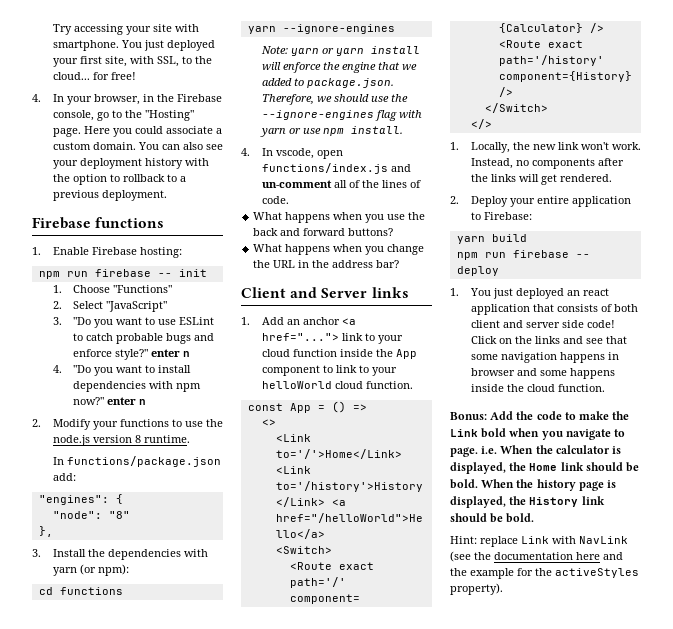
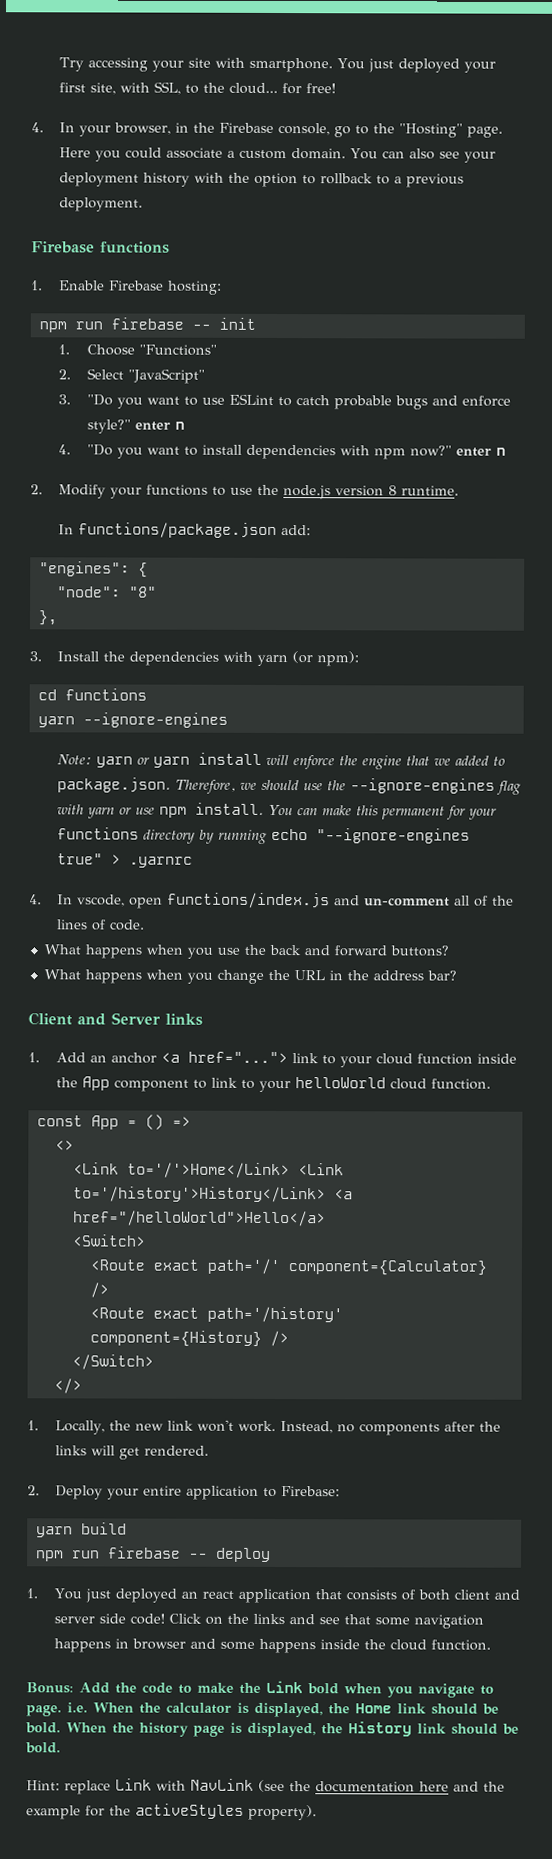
+ You can make this permanent for your functions directory by running echo "--ignore-engines true" > .yarnrc

